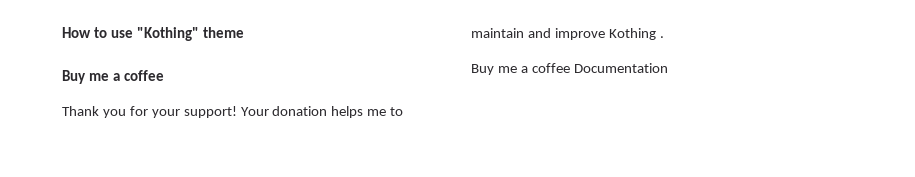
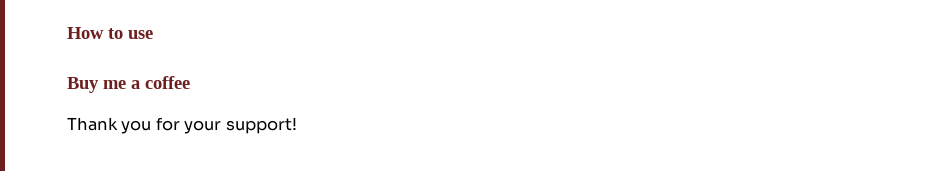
- How to use "Kothing" theme
+ How to use
- Your donation helps me to maintain and improve Kothing .
- Buy me a coffee Documentation

